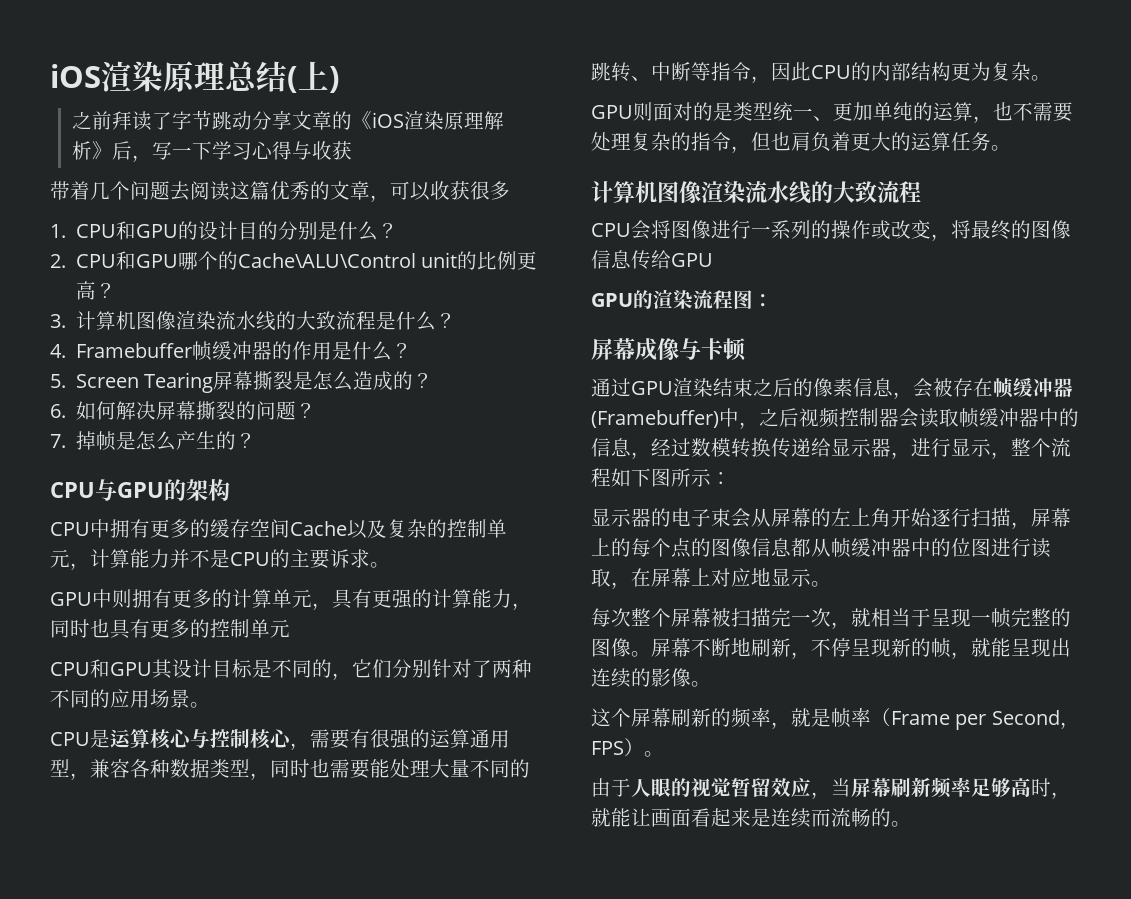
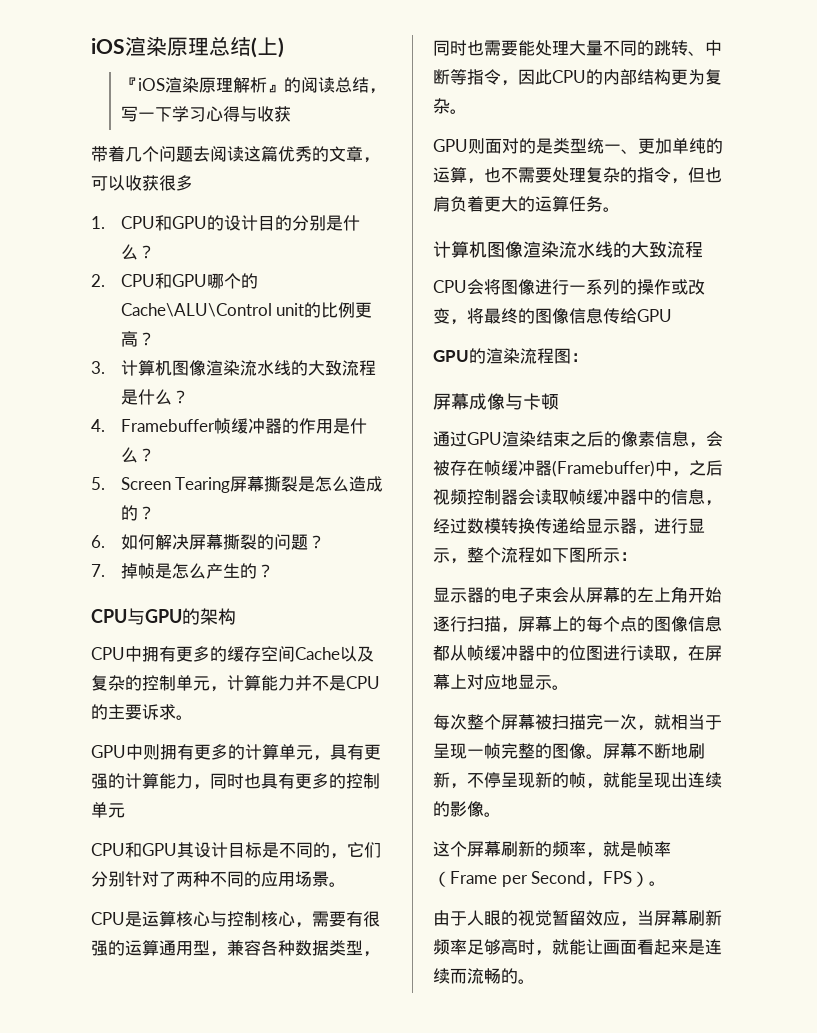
- 之前拜读了字节跳动分享文章的《iOS渲染原理解析》后，写一下学习心得与收获
+ 『iOS渲染原理解析』的阅读总结，写一下学习心得与收获

